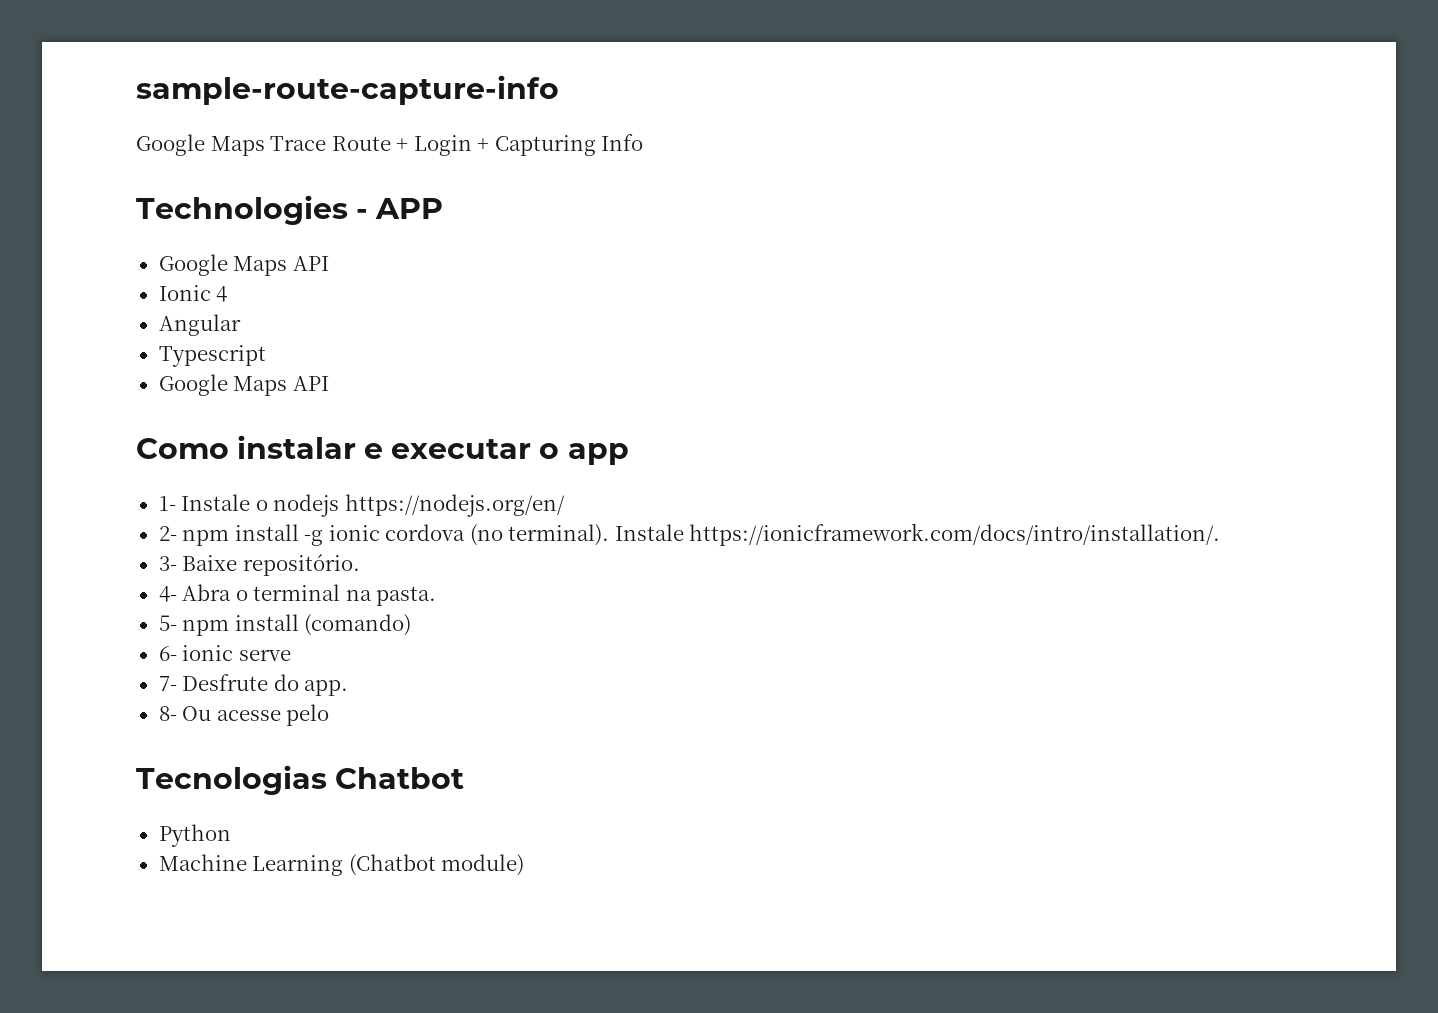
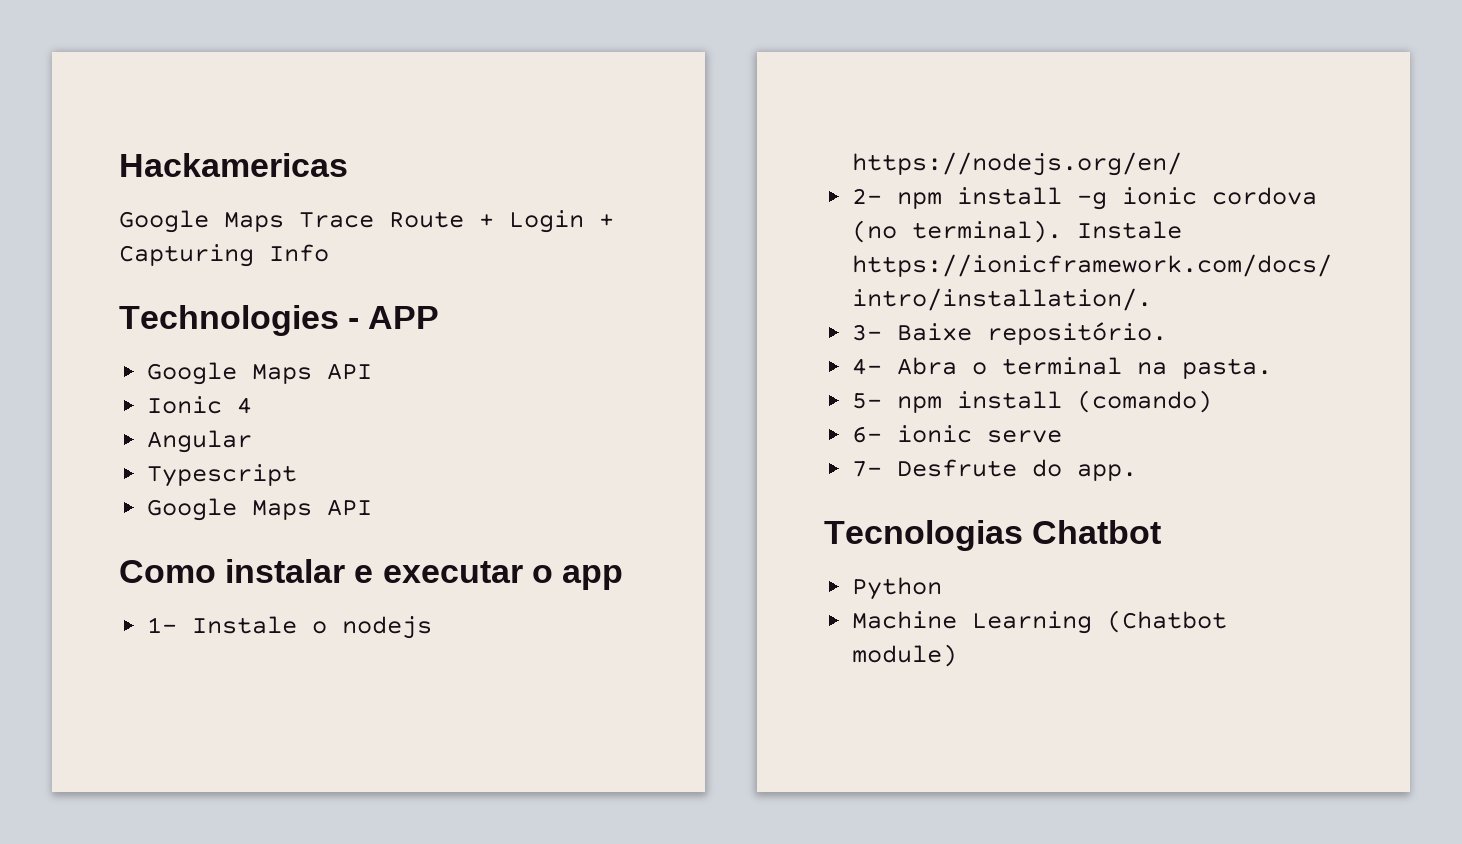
- sample-route-capture-info
+ Hackamericas
- 8- Ou acesse pelo

